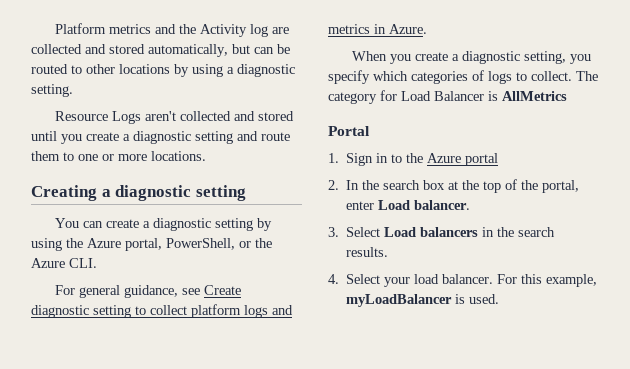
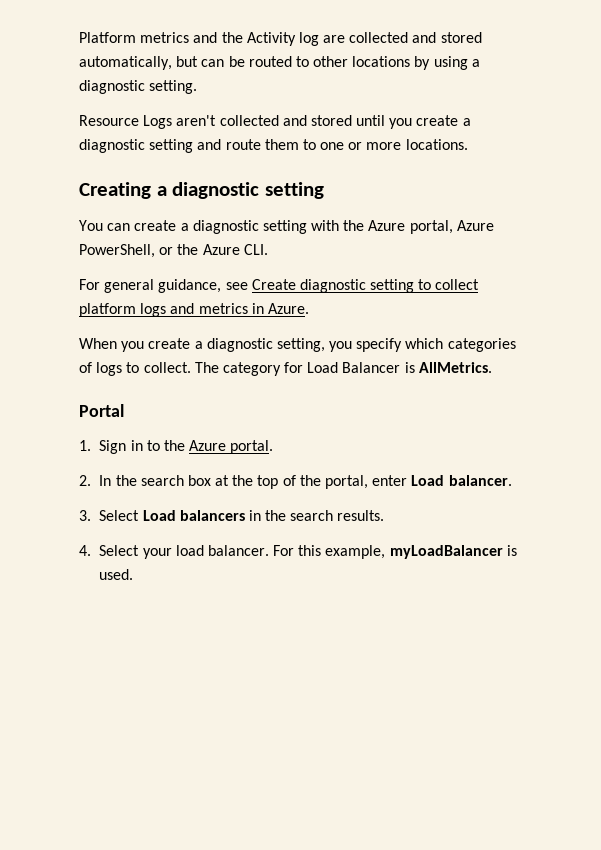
- You can create a diagnostic setting by using the Azure portal, PowerShell, or the Azure CLI.
+ You can create a diagnostic setting with the Azure portal, Azure PowerShell, or the Azure CLI.
- The category for Load Balancer is AllMetrics
+ The category for Load Balancer is AllMetrics.
- 1. Sign in to the Azure portal
+ 1. Sign in to the Azure portal.

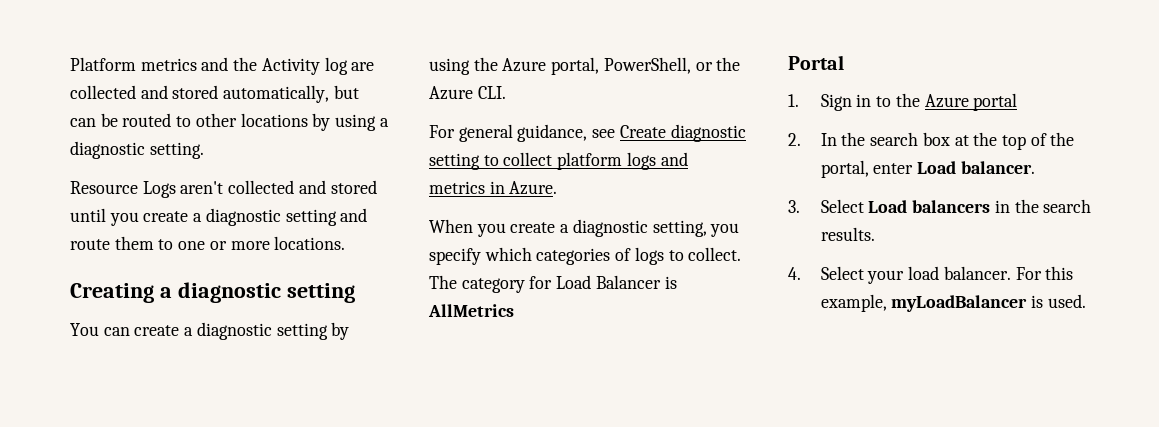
- You can create a diagnostic setting with the Azure portal, Azure PowerShell, or the Azure CLI.
+ You can create a diagnostic setting by using the Azure portal, PowerShell, or the Azure CLI.
- The category for Load Balancer is AllMetrics.
+ The category for Load Balancer is AllMetrics
- 1. Sign in to the Azure portal.
+ 1. Sign in to the Azure portal

